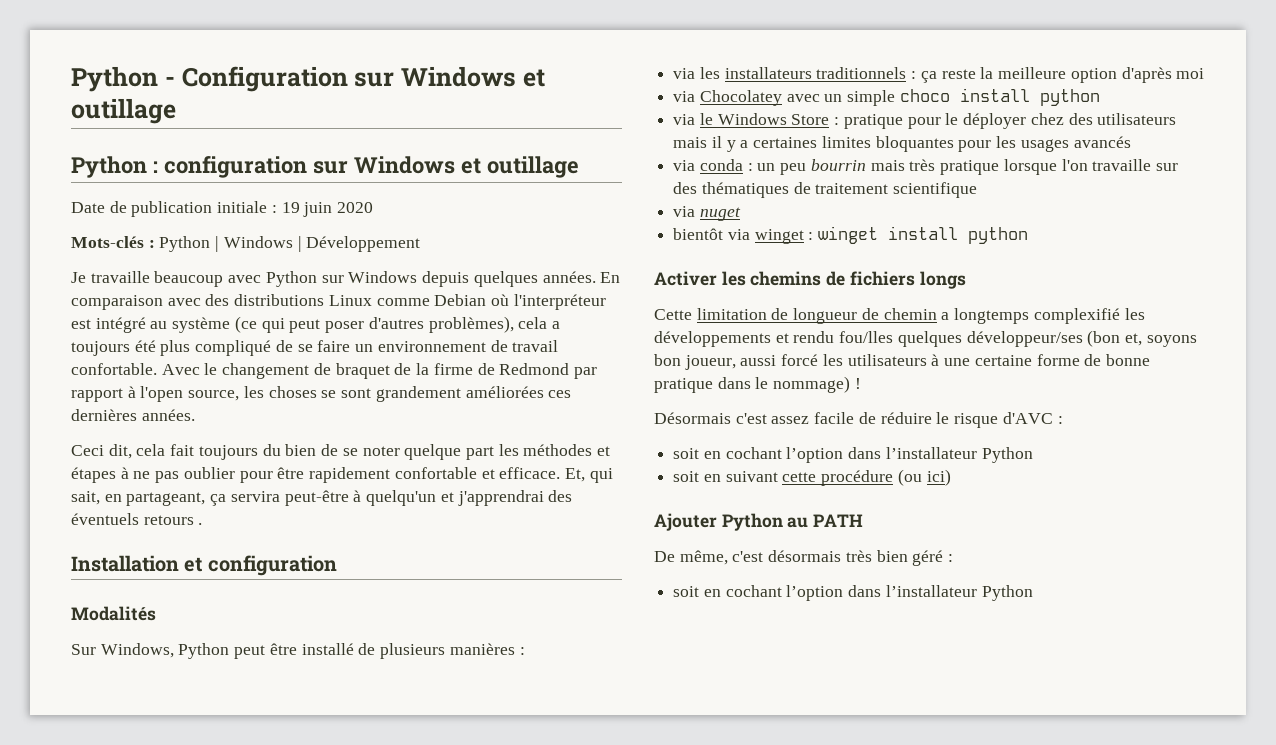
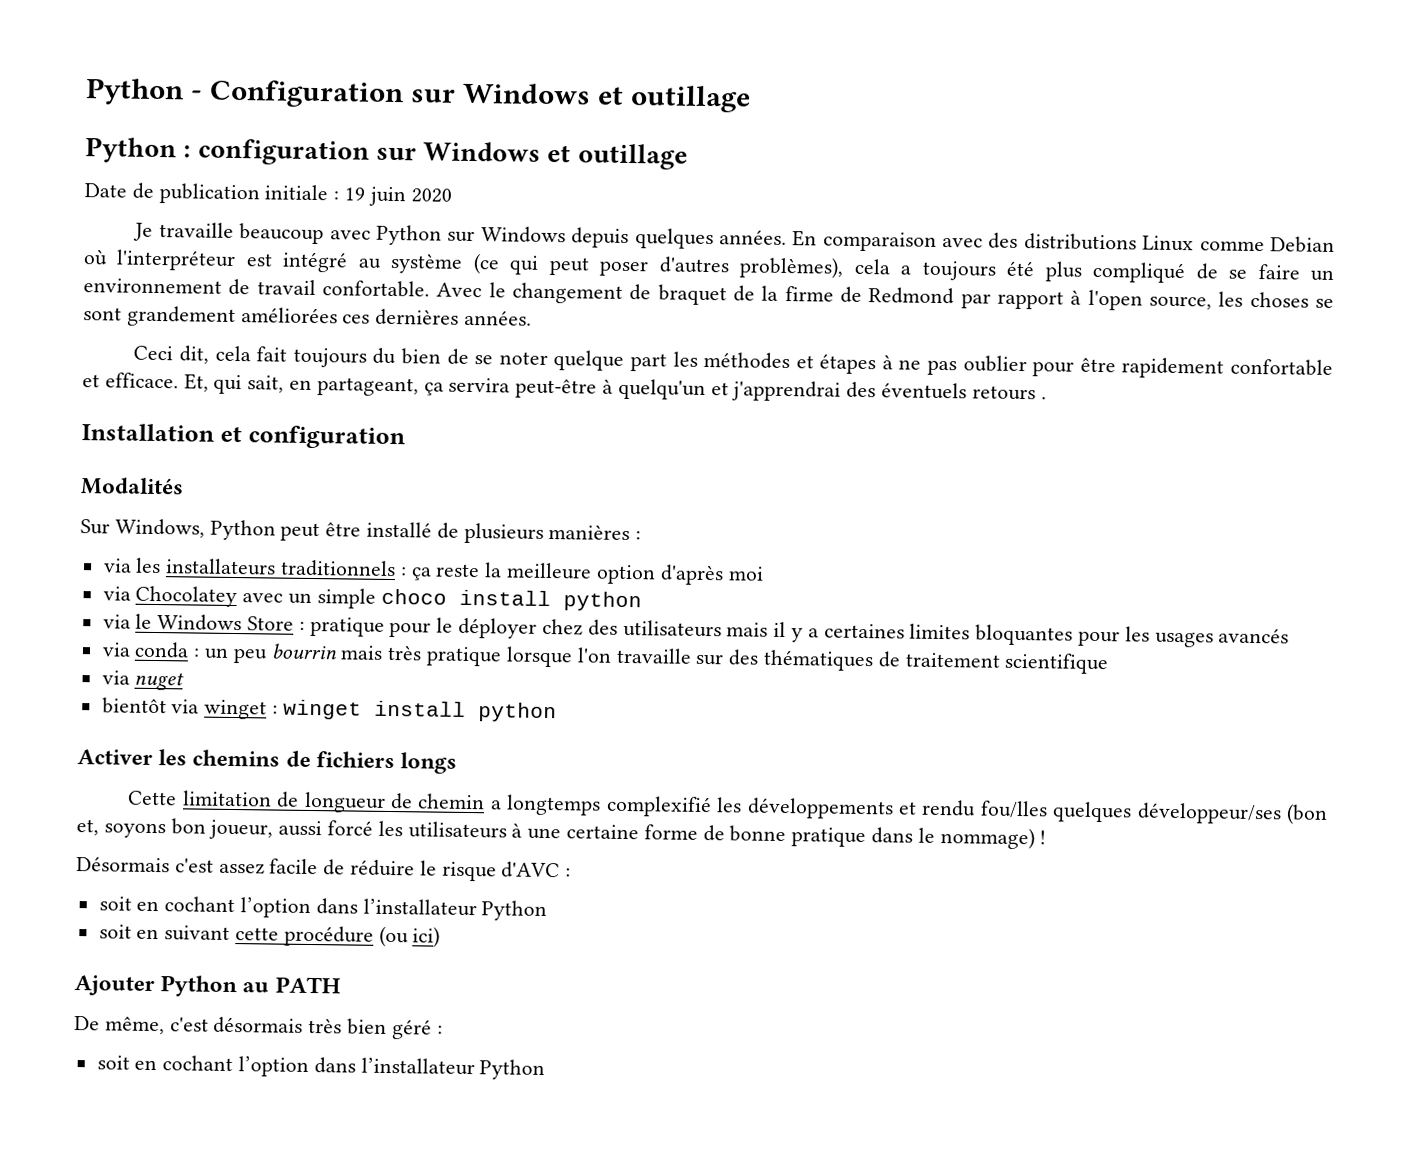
- Mots-clés : Python | Windows | Développement

